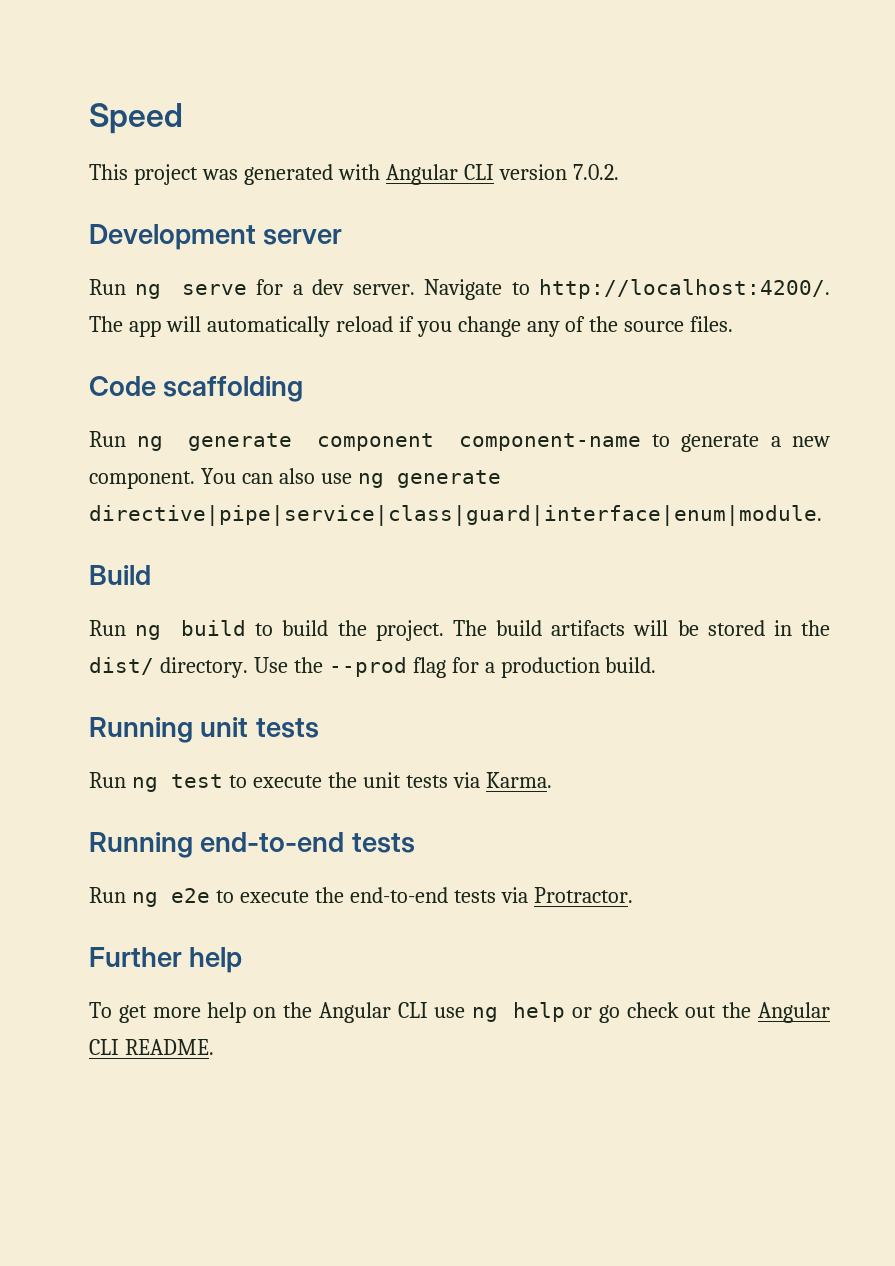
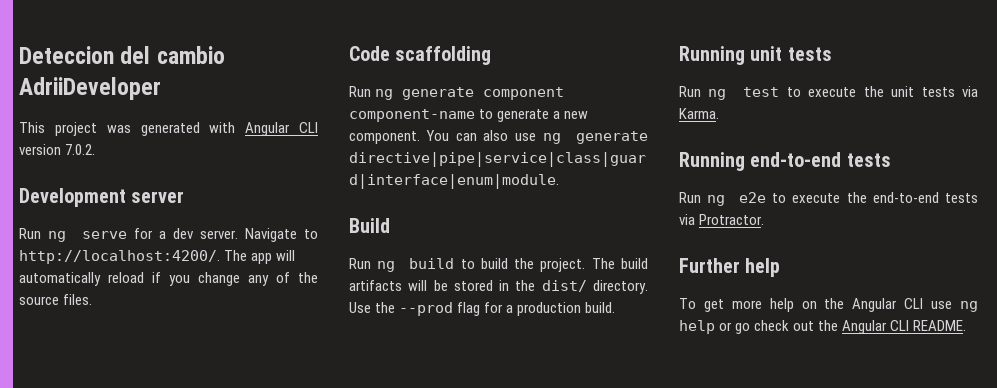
- Speed
+ Deteccion del cambio AdriiDeveloper

